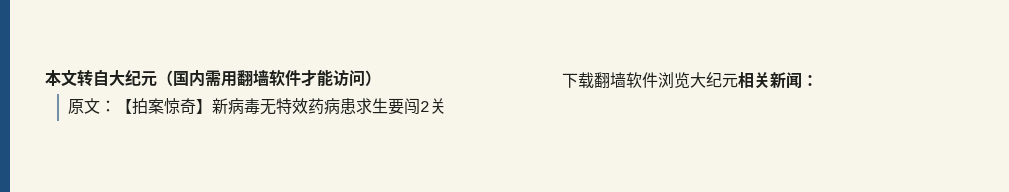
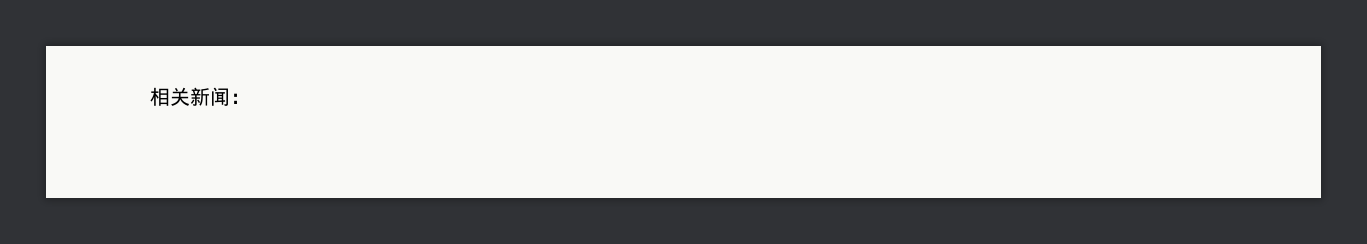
- 本文转自大纪元（国内需用翻墙软件才能访问）
- 原文：【拍案惊奇】新病毒无特效药病患求生要闯2关
- 下载翻墙软件浏览大纪元相关新闻：
+ 相关新闻：

